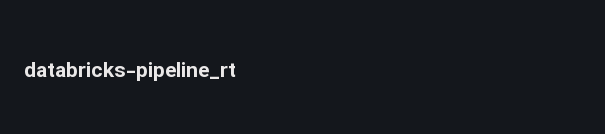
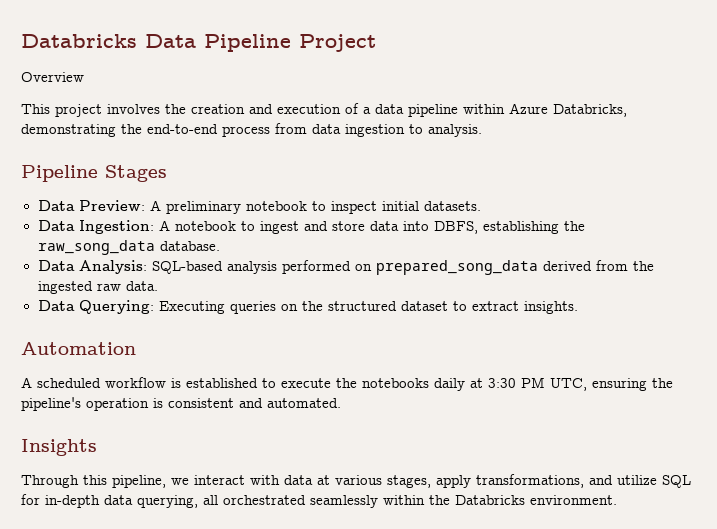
- databricks-pipeline_rt
+ Databricks Data Pipeline Project
+ Overview
+ This project involves the creation and execution of a data pipeline within Azure Databricks, demonstrating the end-to-end process from data ingestion to analysis.
+ Pipeline Stages
+ Data Preview: A preliminary notebook to inspect initial datasets.
+ Data Ingestion: A notebook to ingest and store data into DBFS, establishing the raw_song_data database.
+ Data Analysis: SQL-based analysis performed on prepared_song_data derived from the ingested raw data.
+ Data Querying: Executing queries on the structured dataset to extract insights.
+ Automation
+ A scheduled workflow is established to execute the notebooks daily at 3:30 PM UTC, ensuring the pipeline's operation is consistent and automated.
+ Insights
+ Through this pipeline, we interact with data at various stages, apply transformations, and utilize SQL for in-depth data querying, all orchestrated seamlessly within the Databricks environment.

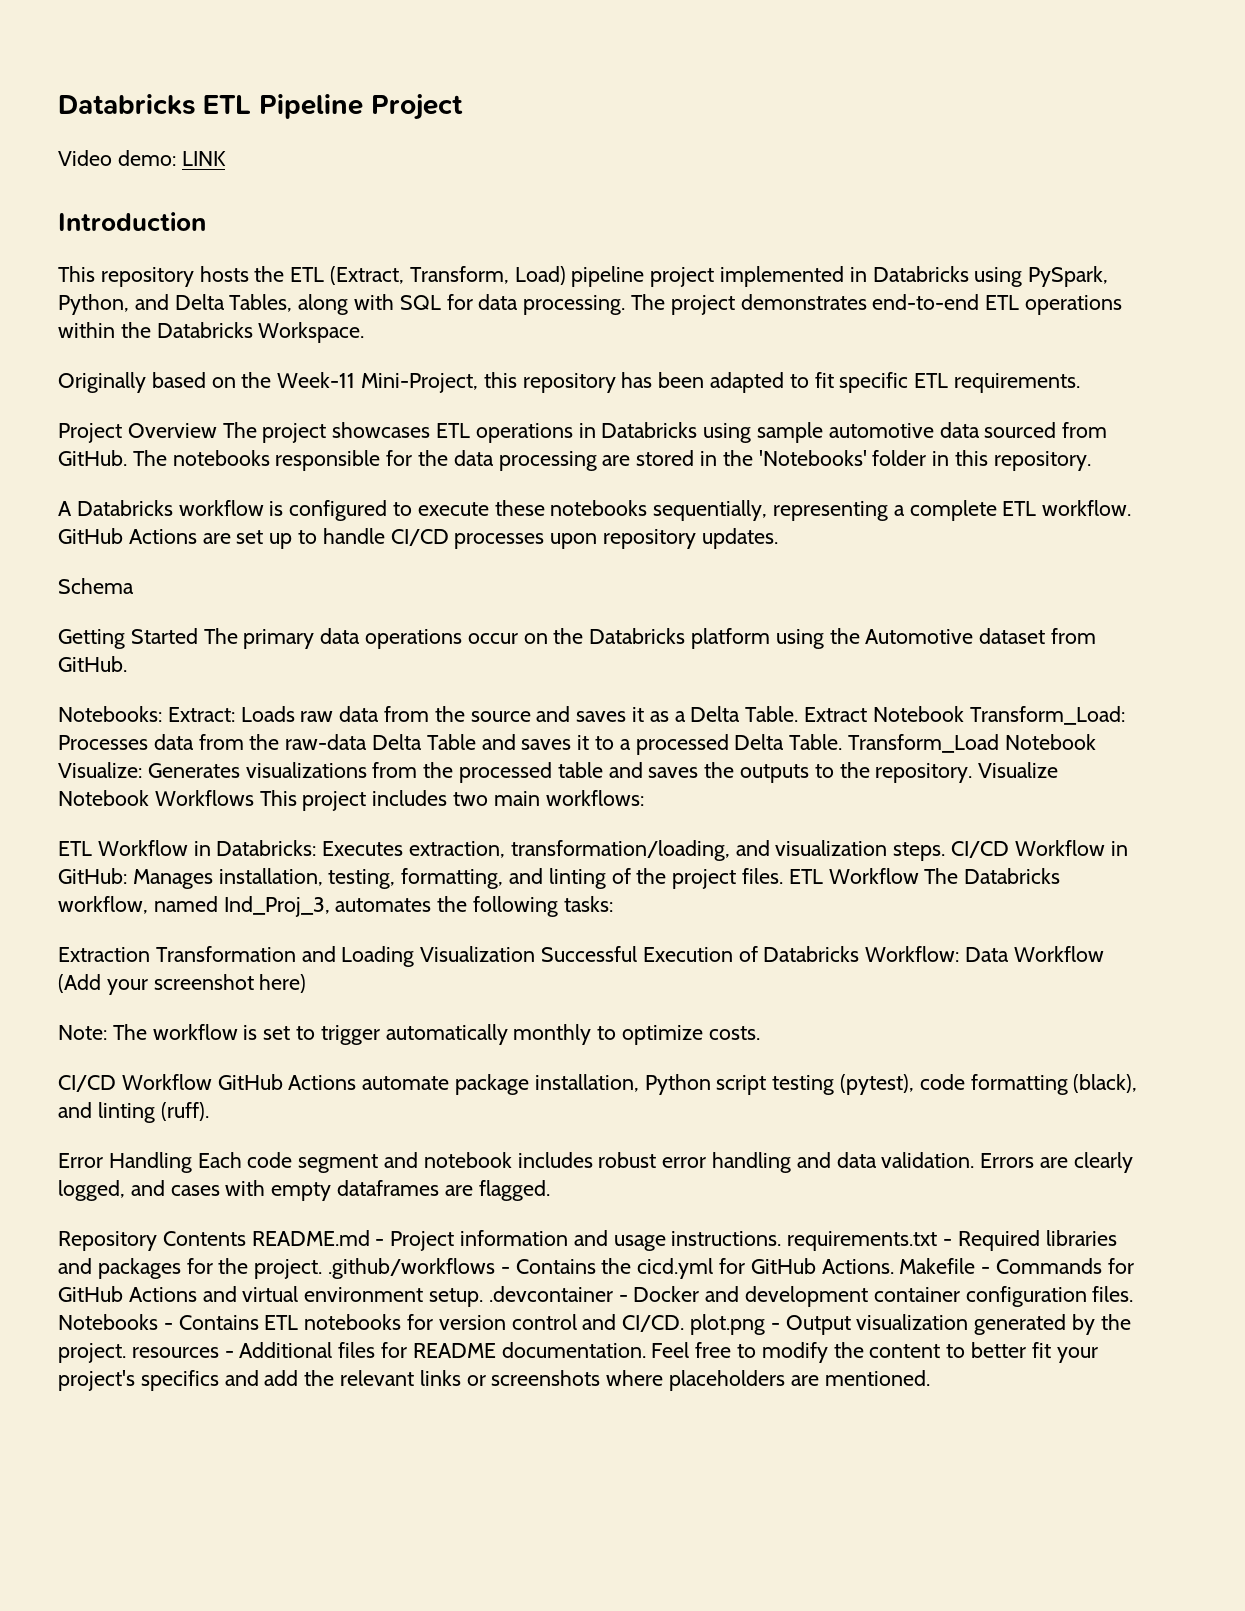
- Databricks Data Pipeline Project
+ Databricks ETL Pipeline Project
- Overview
- This project involves the creation and execution of a data pipeline within Azure Databricks, demonstrating the end-to-end process from data ingestion to analysis.
- Pipeline Stages
- Data Preview: A preliminary notebook to inspect initial datasets.
- Data Ingestion: A notebook to ingest and store data into DBFS, establishing the raw_song_data database.
- Data Analysis: SQL-based analysis performed on prepared_song_data derived from the ingested raw data.
- Data Querying: Executing queries on the structured dataset to extract insights.
- Automation
- A scheduled workflow is established to execute the notebooks daily at 3:30 PM UTC, ensuring the pipeline's operation is consistent and automated.
- Insights
- Through this pipeline, we interact with data at various stages, apply transformations, and utilize SQL for in-depth data querying, all orchestrated seamlessly within the Databricks environment.
+ Video demo: LINK
+ Introduction
+ This repository hosts the ETL (Extract, Transform, Load) pipeline project implemented in Databricks using PySpark, Python, and Delta Tables, along with SQL for data processing. The project demonstrates end-to-end ETL operations within the Databricks Workspace.
+ Originally based on the Week-11 Mini-Project, this repository has been adapted to fit specific ETL requirements.
+ Project Overview The project showcases ETL operations in Databricks using sample automotive data sourced from GitHub. The notebooks responsible for the data processing are stored in the 'Notebooks' folder in this repository.
+ A Databricks workflow is configured to execute these notebooks sequentially, representing a complete ETL workflow. GitHub Actions are set up to handle CI/CD processes upon repository updates.
+ Schema
+ Getting Started The primary data operations occur on the Databricks platform using the Automotive dataset from GitHub.
+ Notebooks: Extract: Loads raw data from the source and saves it as a Delta Table. Extract Notebook Transform_Load: Processes data from the raw-data Delta Table and saves it to a processed Delta Table. Transform_Load Notebook Visualize: Generates visualizations from the processed table and saves the outputs to the repository. Visualize Notebook Workflows This project includes two main workflows:
+ ETL Workflow in Databricks: Executes extraction, transformation/loading, and visualization steps. CI/CD Workflow in GitHub: Manages installation, testing, formatting, and linting of the project files. ETL Workflow The Databricks workflow, named Ind_Proj_3, automates the following tasks:
+ Extraction Transformation and Loading Visualization Successful Execution of Databricks Workflow: Data Workflow (Add your screenshot here)
+ Note: The workflow is set to trigger automatically monthly to optimize costs.
+ CI/CD Workflow GitHub Actions automate package installation, Python script testing (pytest), code formatting (black), and linting (ruff).
+ Error Handling Each code segment and notebook includes robust error handling and data validation. Errors are clearly logged, and cases with empty dataframes are flagged.
+ Repository Contents README.md - Project information and usage instructions. requirements.txt - Required libraries and packages for the project. .github/workflows - Contains the cicd.yml for GitHub Actions. Makefile - Commands for GitHub Actions and virtual environment setup. .devcontainer - Docker and development container configuration files. Notebooks - Contains ETL notebooks for version control and CI/CD. plot.png - Output visualization generated by the project. resources - Additional files for README documentation. Feel free to modify the content to better fit your project's specifics and add the relevant links or screenshots where placeholders are mentioned.

